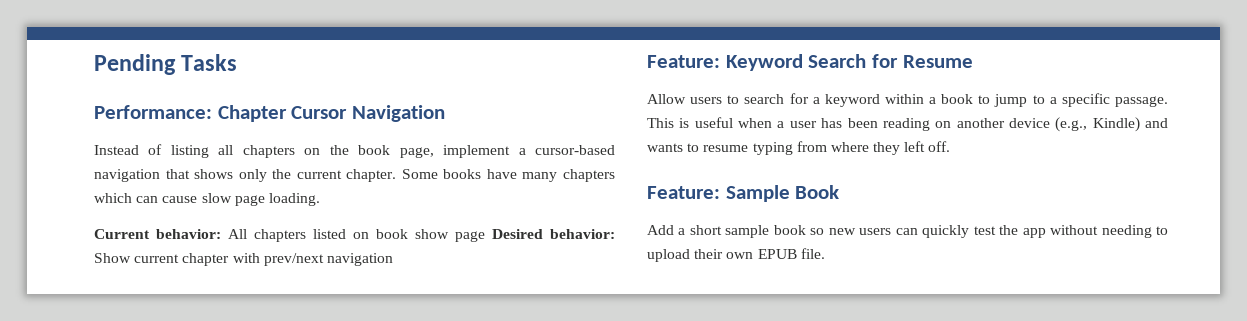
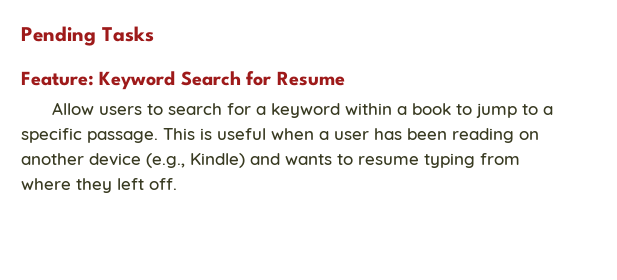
- Performance: Chapter Cursor Navigation
- Instead of listing all chapters on the book page, implement a cursor-based navigation that shows only the current chapter. Some books have many chapters which can cause slow page loading.
- Current behavior: All chapters listed on book show page Desired behavior: Show current chapter with prev/next navigation
- Feature: Sample Book
- Add a short sample book so new users can quickly test the app without needing to upload their own EPUB file.

